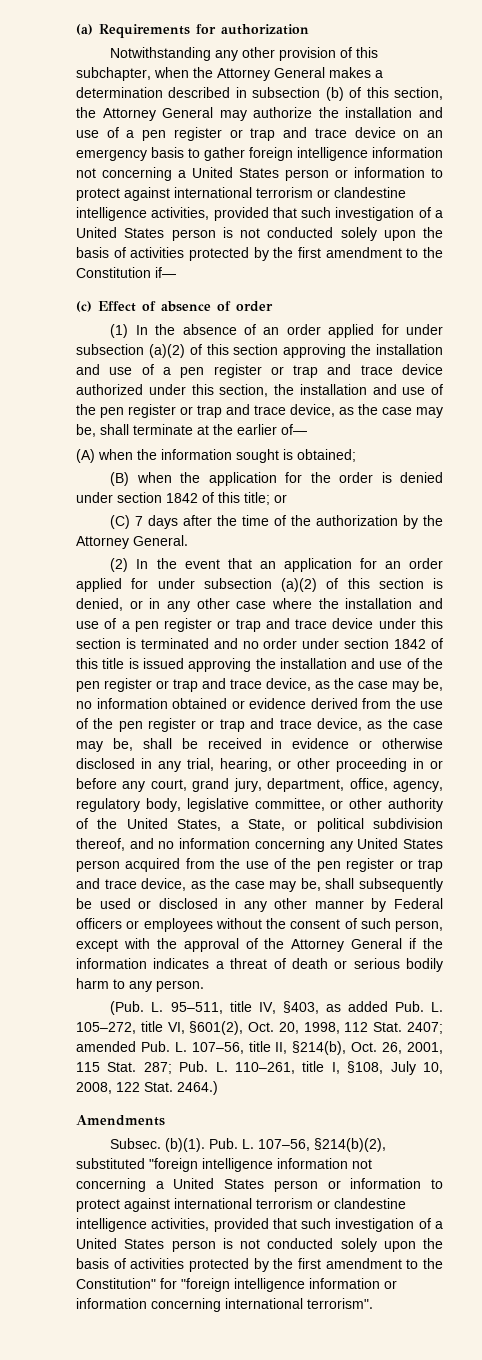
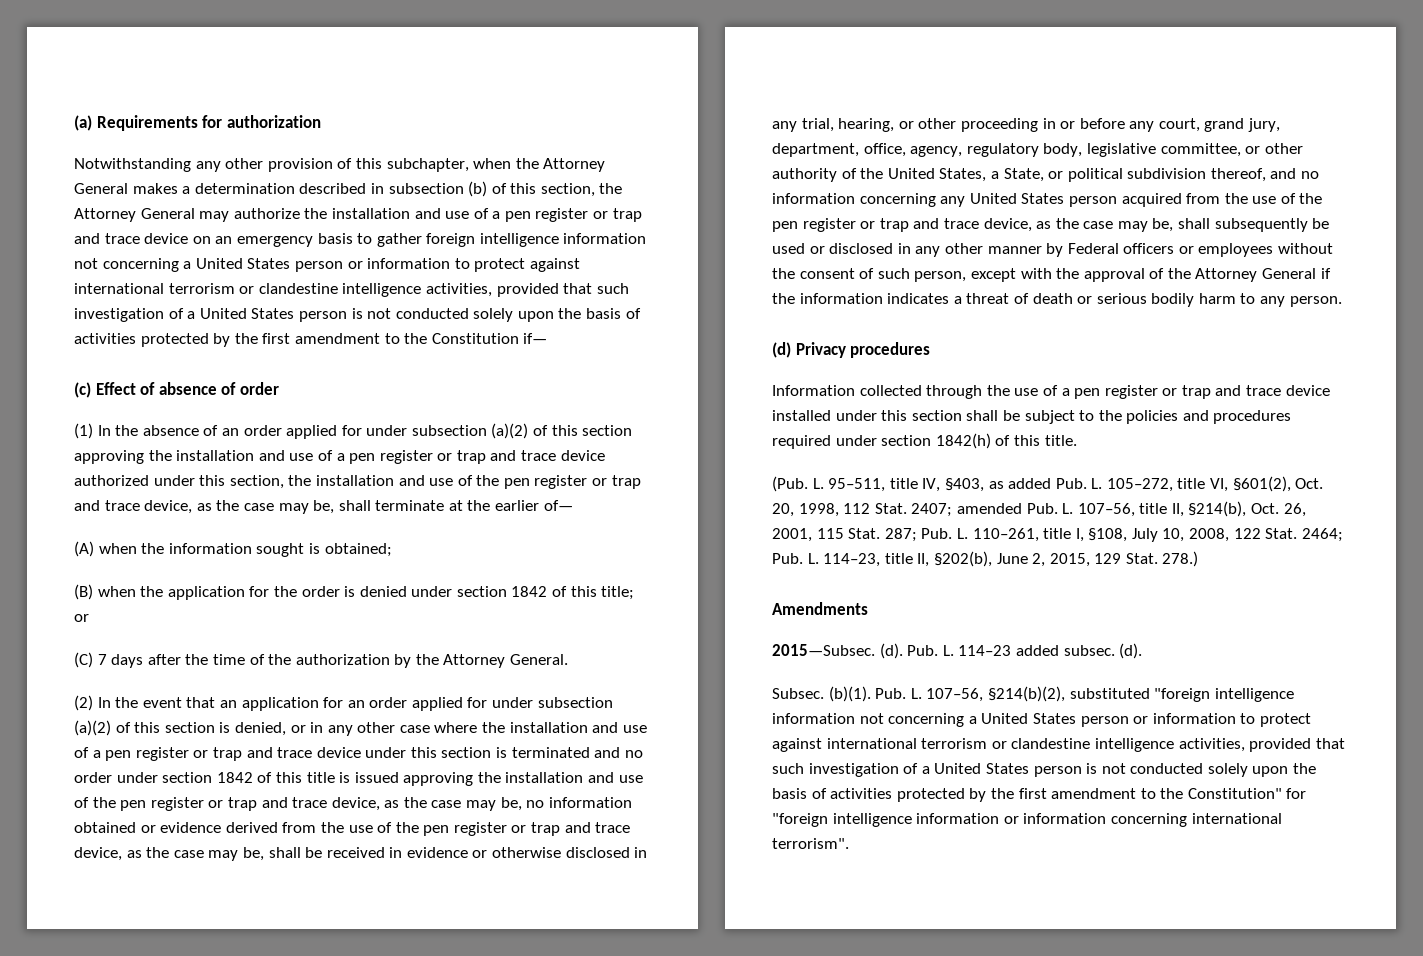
+ (d) Privacy procedures
+ Information collected through the use of a pen register or trap and trace device installed under this section shall be subject to the policies and procedures required under section 1842(h) of this title.
- 2464.)
+ 2464; Pub. L. 114–23, title II, §202(b), June 2, 2015, 129 Stat. 278.)
  Amendments
+ 2015—Subsec. (d). Pub. L. 114–23 added subsec. (d).

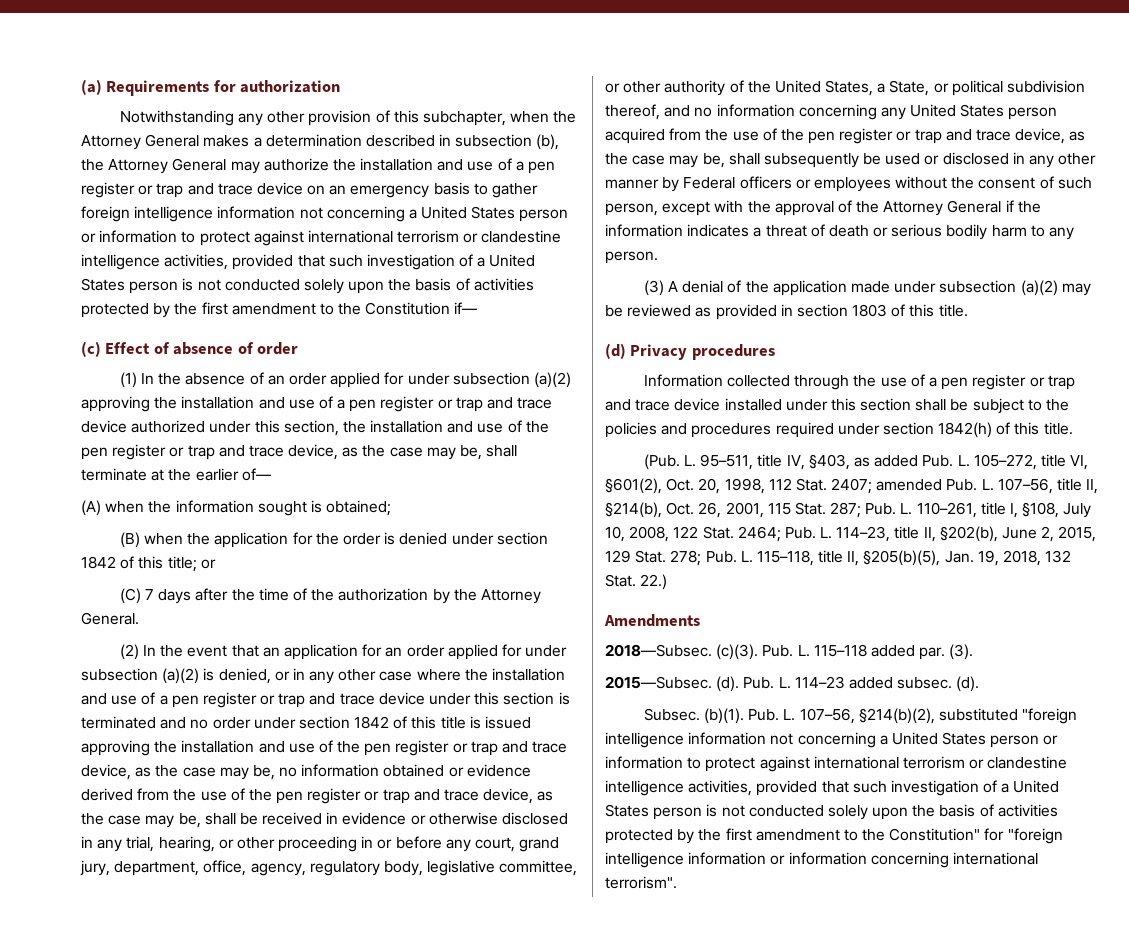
- Notwithstanding any other provision of this subchapter, when the Attorney General makes a determination described in subsection (b) of this section, the Attorney General may authorize the installation and use of a pen register or trap and trace device on an emergency basis to gather foreign intelligence information not concerning a United States person or information to protect against international terrorism or clandestine intelligence activities, provided that such investigation of a United States person is not conducted solely upon the basis of activities protected by the first amendment to the Constitution if—
+ Notwithstanding any other provision of this subchapter, when the Attorney General makes a determination described in subsection (b), the Attorney General may authorize the installation and use of a pen register or trap and trace device on an emergency basis to gather foreign intelligence information not concerning a United States person or information to protect against international terrorism or clandestine intelligence activities, provided that such investigation of a United States person is not conducted solely upon the basis of activities protected by the first amendment to the Constitution if—
- (1) In the absence of an order applied for under subsection (a)(2) of this section approving the installation and use of a pen register or trap and trace device authorized under this section, the installation and use of the pen register or trap and trace device, as the case may be, shall terminate at the earlier of—
+ (1) In the absence of an order applied for under subsection (a)(2) approving the installation and use of a pen register or trap and trace device authorized under this section, the installation and use of the pen register or trap and trace device, as the case may be, shall terminate at the earlier of—
- (2) In the event that an application for an order applied for under subsection (a)(2) of this section is denied, or in any other case where the installation and use of a pen register or trap and trace device under this section is terminated and no order under section 1842 of this title is issued approving the installation and use of the pen register or trap and trace device, as the case may be, no information obtained or evidence derived from the use of the pen register or trap and trace device, as the case may be, shall be received in evidence or otherwise disclosed in any trial, hearing, or other proceeding in or before any court, grand jury, department, office, agency, regulatory body, legislative committee, or other authority of the United States, a State, or political subdivision thereof, and no information concerning any United States person acquired from the use of the pen register or trap and trace device, as the case may be, shall subsequently be used or disclosed in any other manner by Federal officers or employees without the consent of such person, except with the approval of the Attorney General if the information indicates a threat of death or serious bodily harm to any person.
+ (2) In the event that an application for an order applied for under subsection (a)(2) is denied, or in any other case where the installation and use of a pen register or trap and trace device under this section is terminated and no order under section 1842 of this title is issued approving the installation and use of the pen register or trap and trace device, as the case may be, no information obtained or evidence derived from the use of the pen register or trap and trace device, as the case may be, shall be received in evidence or otherwise disclosed in any trial, hearing, or other proceeding in or before any court, grand jury, department, office, agency, regulatory body, legislative committee, or other authority of the United States, a State, or political subdivision thereof, and no information concerning any United States person acquired from the use of the pen register or trap and trace device, as the case may be, shall subsequently be used or disclosed in any other manner by Federal officers or employees without the consent of such person, except with the approval of the Attorney General if the information indicates a threat of death or serious bodily harm to any person.
+ (3) A denial of the application made under subsection (a)(2) may be reviewed as provided in section 1803 of this title.
- 278.)
+ 278; Pub. L. 115–118, title II, §205(b)(5), Jan. 19, 2018, 132 Stat. 22.)
  Amendments
+ 2018—Subsec. (c)(3). Pub. L. 115–118 added par. (3).

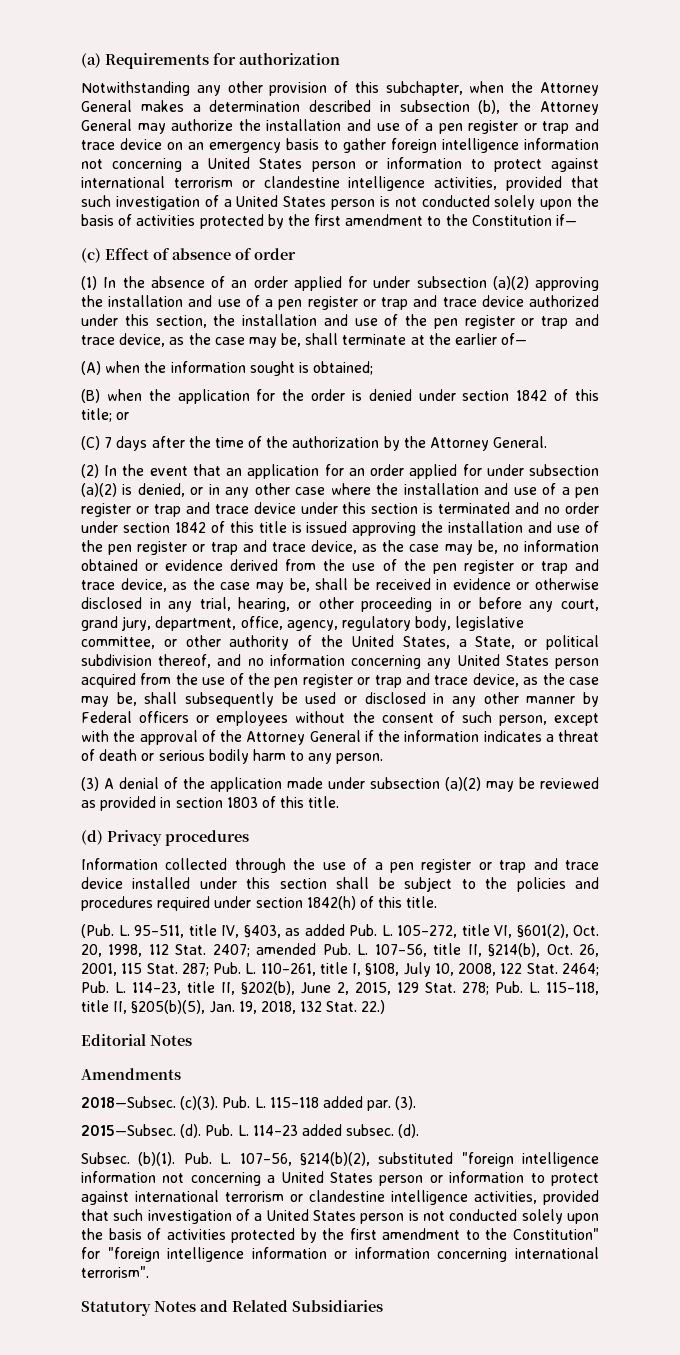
+ Editorial Notes
+ Statutory Notes and Related Subsidiaries

